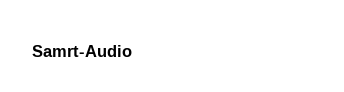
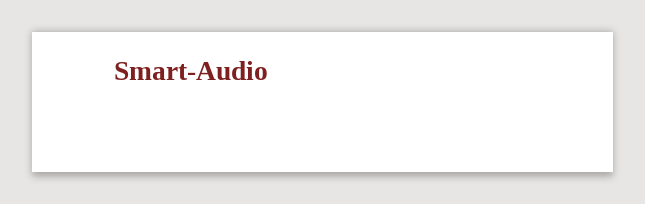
- Samrt-Audio
+ Smart-Audio

